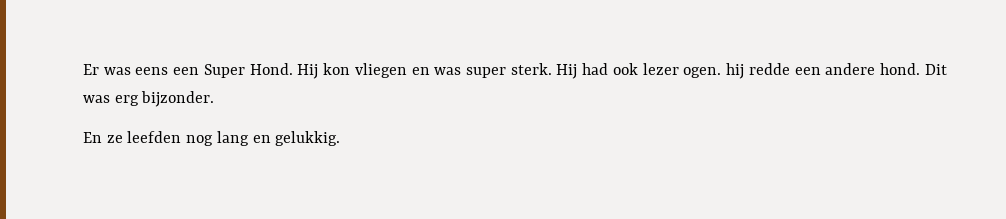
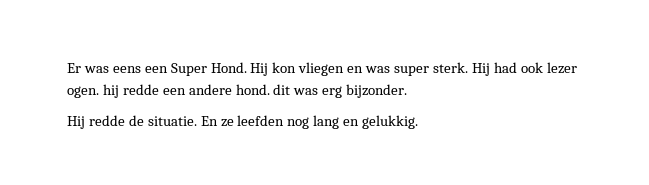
- Hij had ook lezer ogen. hij redde een andere hond. Dit was erg bijzonder.
+ Hij had ook lezer ogen. hij redde een andere hond. dit was erg bijzonder.
+ Hij redde de situatie.

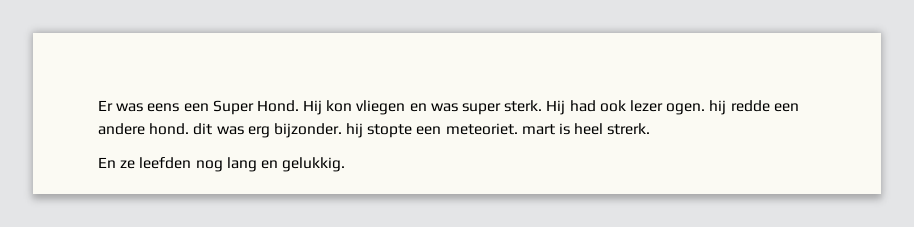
- Hij had ook lezer ogen. hij redde een andere hond. dit was erg bijzonder.
- Hij redde de situatie. En ze leefden nog lang en gelukkig.
+ Hij had ook lezer ogen. hij redde een andere hond. dit was erg bijzonder. hij stopte een meteoriet. mart is heel strerk.
+ En ze leefden nog lang en gelukkig.

